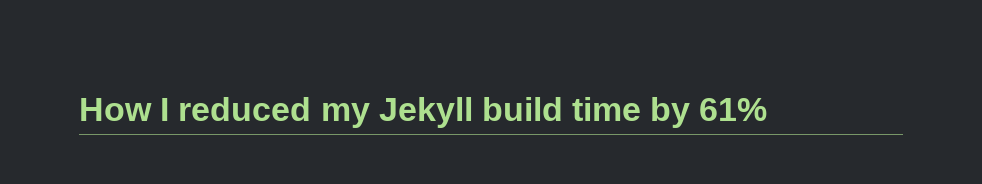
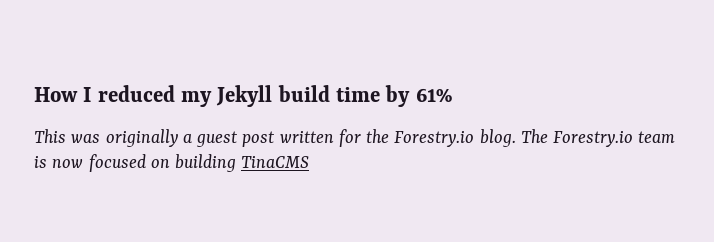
+ This was originally a guest post written for the Forestry.io blog. The Forestry.io team is now focused on building TinaCMS

